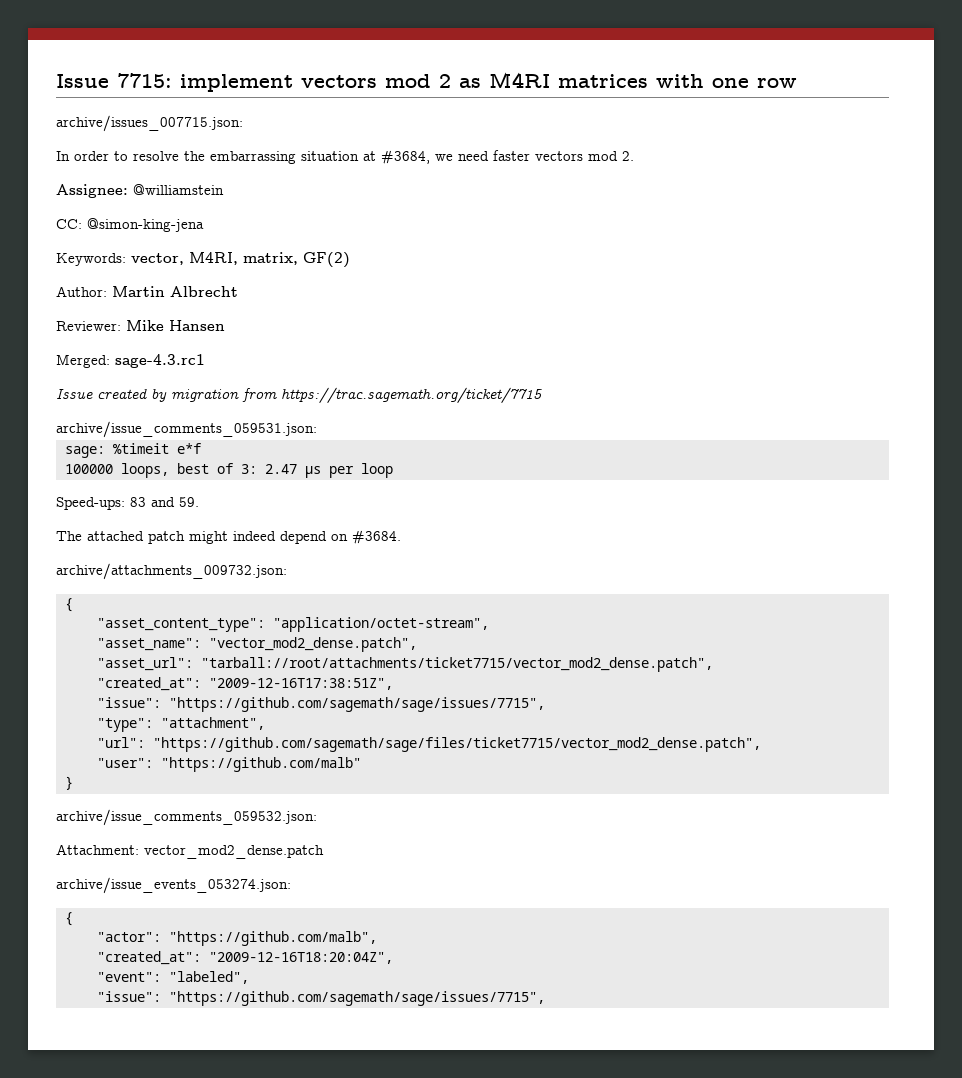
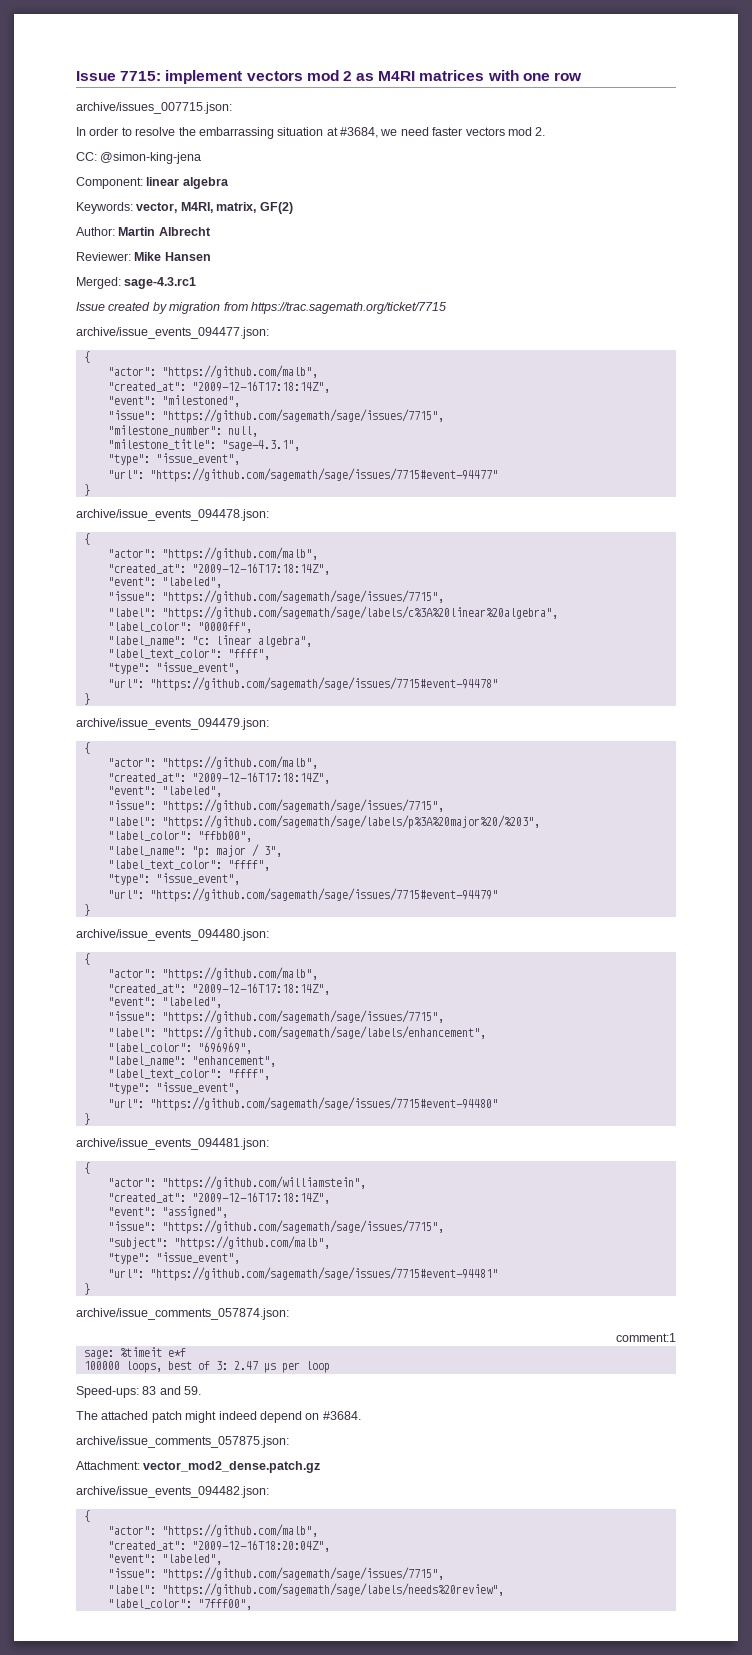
- Assignee: @williamstein
+ Component: linear algebra
- archive/issue_comments_059531.json:
+ archive/issue_events_094477.json:
+ {
+ "actor": "https://github.com/malb",
+ "created_at": "2009-12-16T17:18:14Z",
+ "event": "milestoned",
+ "issue": "https://github.com/sagemath/sage/issues/7715",
+ "milestone_number": null,
+ "milestone_title": "sage-4.3.1",
+ "type": "issue_event",
+ "url": "https://github.com/sagemath/sage/issues/7715#event-94477"
+ }
+ archive/issue_events_094478.json:
+ {
+ "actor": "https://github.com/malb",
+ "created_at": "2009-12-16T17:18:14Z",
+ "event": "labeled",
+ "issue": "https://github.com/sagemath/sage/issues/7715",
+ "label": "https://github.com/sagemath/sage/labels/c%3A%20linear%20algebra",
+ "label_color": "0000ff",
+ "label_name": "c: linear algebra",
+ "label_text_color": "ffff",
+ "type": "issue_event",
+ "url": "https://github.com/sagemath/sage/issues/7715#event-94478"
+ }
+ archive/issue_events_094479.json:
+ {
+ "actor": "https://github.com/malb",
+ "created_at": "2009-12-16T17:18:14Z",
+ "event": "labeled",
+ "issue": "https://github.com/sagemath/sage/issues/7715",
+ "label": "https://github.com/sagemath/sage/labels/p%3A%20major%20/%203",
+ "label_color": "ffbb00",
+ "label_name": "p: major / 3",
+ "label_text_color": "ffff",
+ "type": "issue_event",
+ "url": "https://github.com/sagemath/sage/issues/7715#event-94479"
+ }
+ archive/issue_events_094480.json:
+ {
+ "actor": "https://github.com/malb",
+ "created_at": "2009-12-16T17:18:14Z",
+ "event": "labeled",
+ "issue": "https://github.com/sagemath/sage/issues/7715",
+ "label": "https://github.com/sagemath/sage/labels/enhancement",
+ "label_color": "696969",
+ "label_name": "enhancement",
+ "label_text_color": "ffff",
+ "type": "issue_event",
+ "url": "https://github.com/sagemath/sage/issues/7715#event-94480"
+ }
+ archive/issue_events_094481.json:
+ {
+ "actor": "https://github.com/williamstein",
+ "created_at": "2009-12-16T17:18:14Z",
+ "event": "assigned",
+ "issue": "https://github.com/sagemath/sage/issues/7715",
+ "subject": "https://github.com/malb",
+ "type": "issue_event",
+ "url": "https://github.com/sagemath/sage/issues/7715#event-94481"
+ }
+ archive/issue_comments_057874.json:
+ comment:1
- archive/attachments_009732.json:
- {
- "asset_content_type": "application/octet-stream",
- "asset_name": "vector_mod2_dense.patch",
- "asset_url": "tarball://root/attachments/ticket7715/vector_mod2_dense.patch",
- "created_at": "2009-12-16T17:38:51Z",
- "issue": "https://github.com/sagemath/sage/issues/7715",
- "type": "attachment",
- "url": "https://github.com/sagemath/sage/files/ticket7715/vector_mod2_dense.patch",
- "user": "https://github.com/malb"
- }
- archive/issue_comments_059532.json:
+ archive/issue_comments_057875.json:
- Attachment: vector_mod2_dense.patch
- archive/issue_events_053274.json:
+ Attachment: vector_mod2_dense.patch.gz
+ archive/issue_events_094482.json:
+ "label": "https://github.com/sagemath/sage/labels/needs%20review",
+ "label_color": "7fff00",

